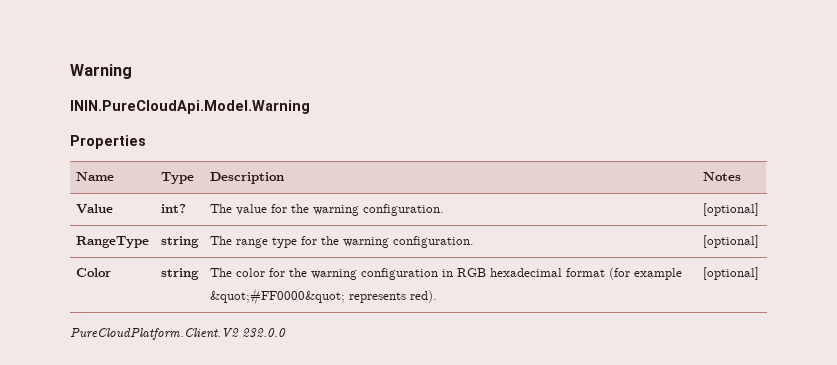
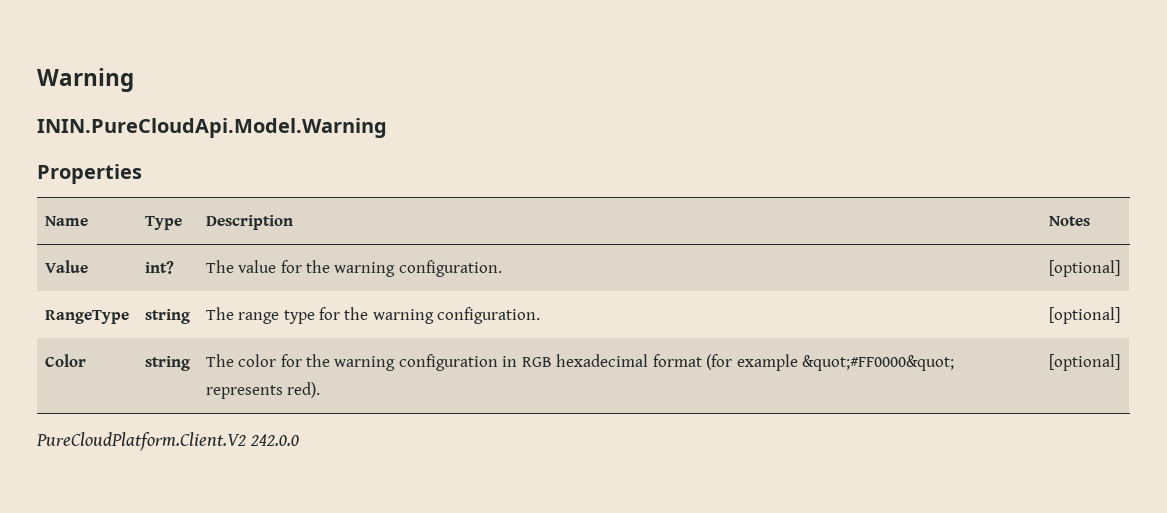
- PureCloudPlatform.Client.V2 232.0.0
+ PureCloudPlatform.Client.V2 242.0.0

